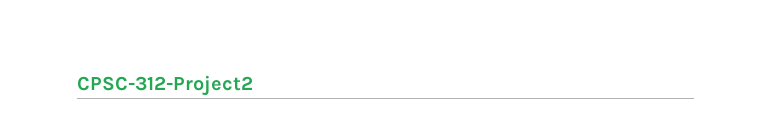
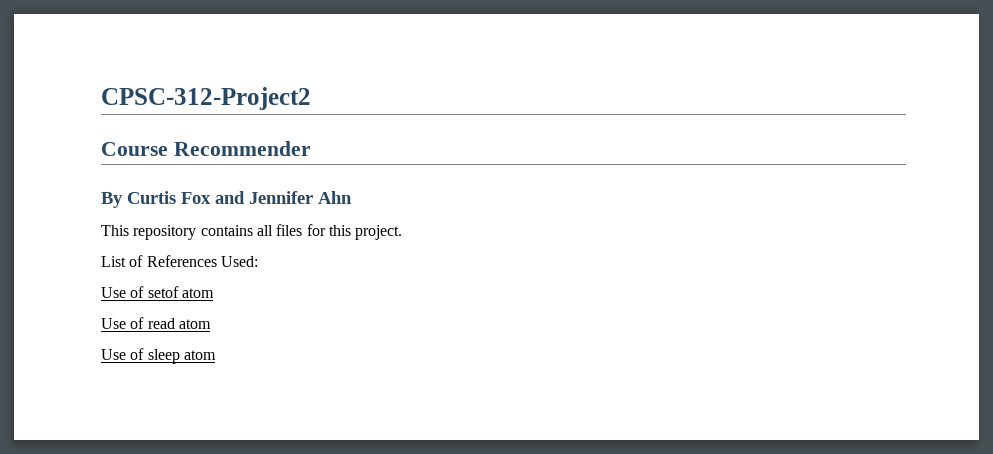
+ Course Recommender
+ By Curtis Fox and Jennifer Ahn
+ This repository contains all files for this project.
+ List of References Used:
+ Use of setof atom
+ Use of read atom
+ Use of sleep atom

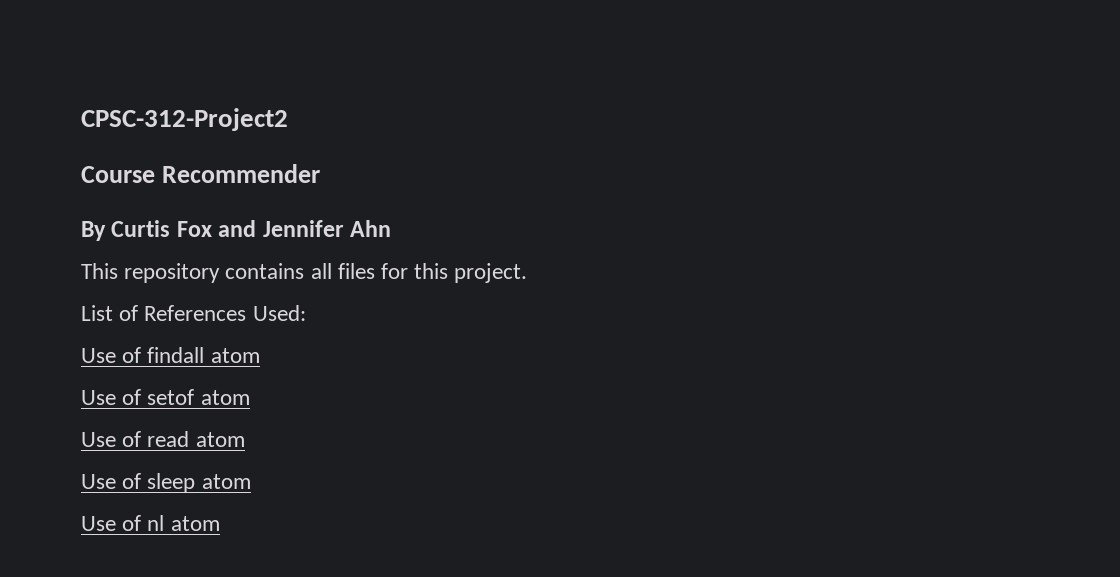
+ Use of findall atom
+ Use of nl atom

